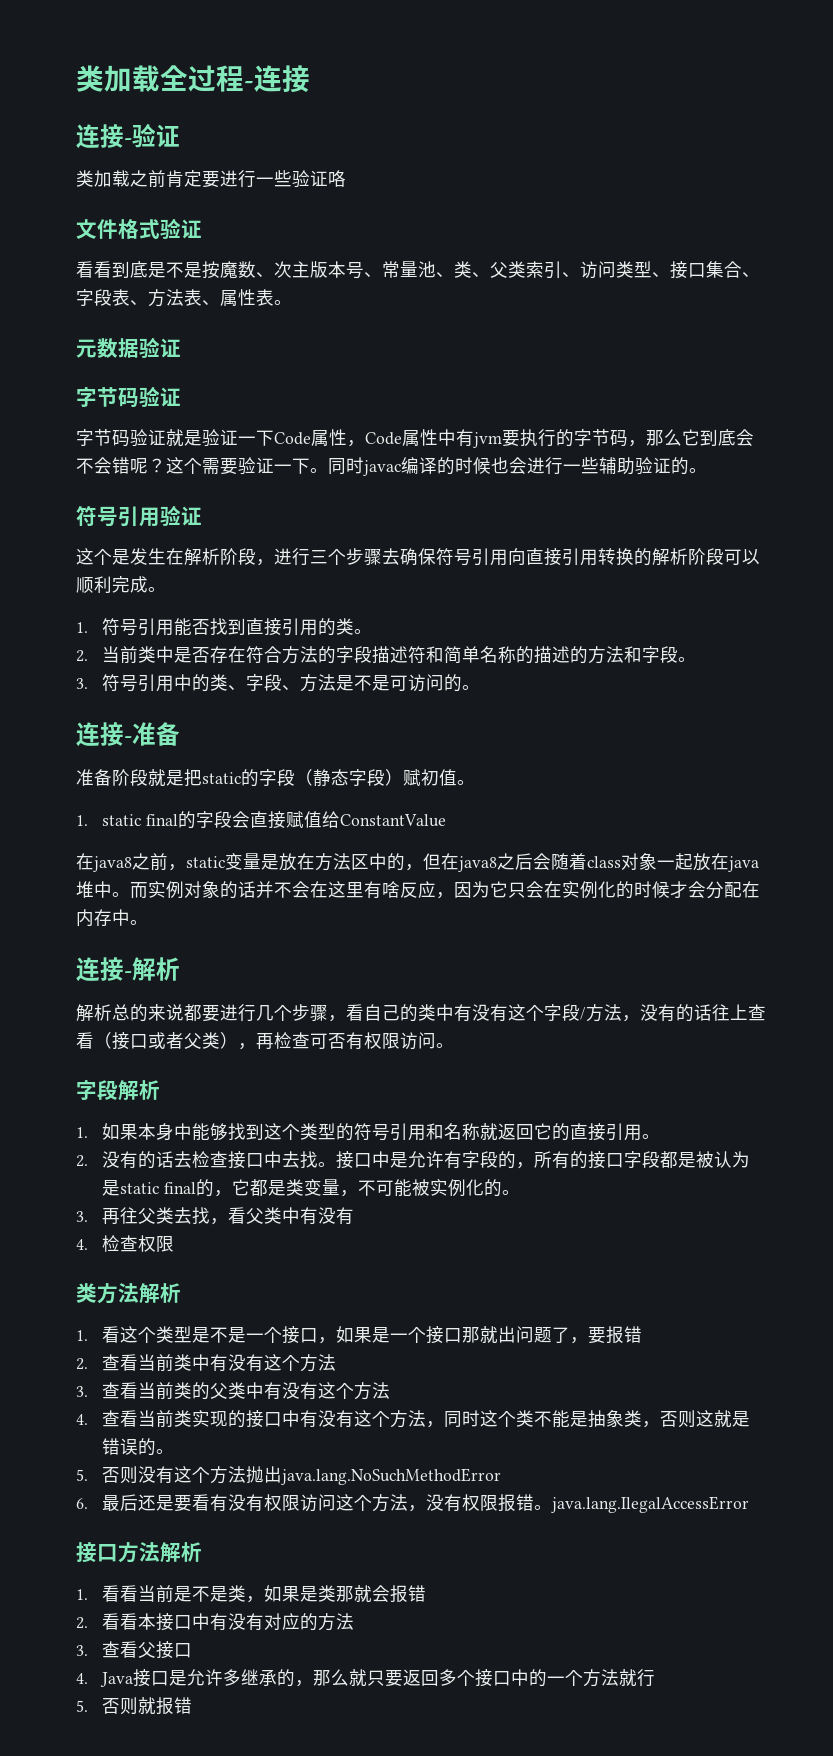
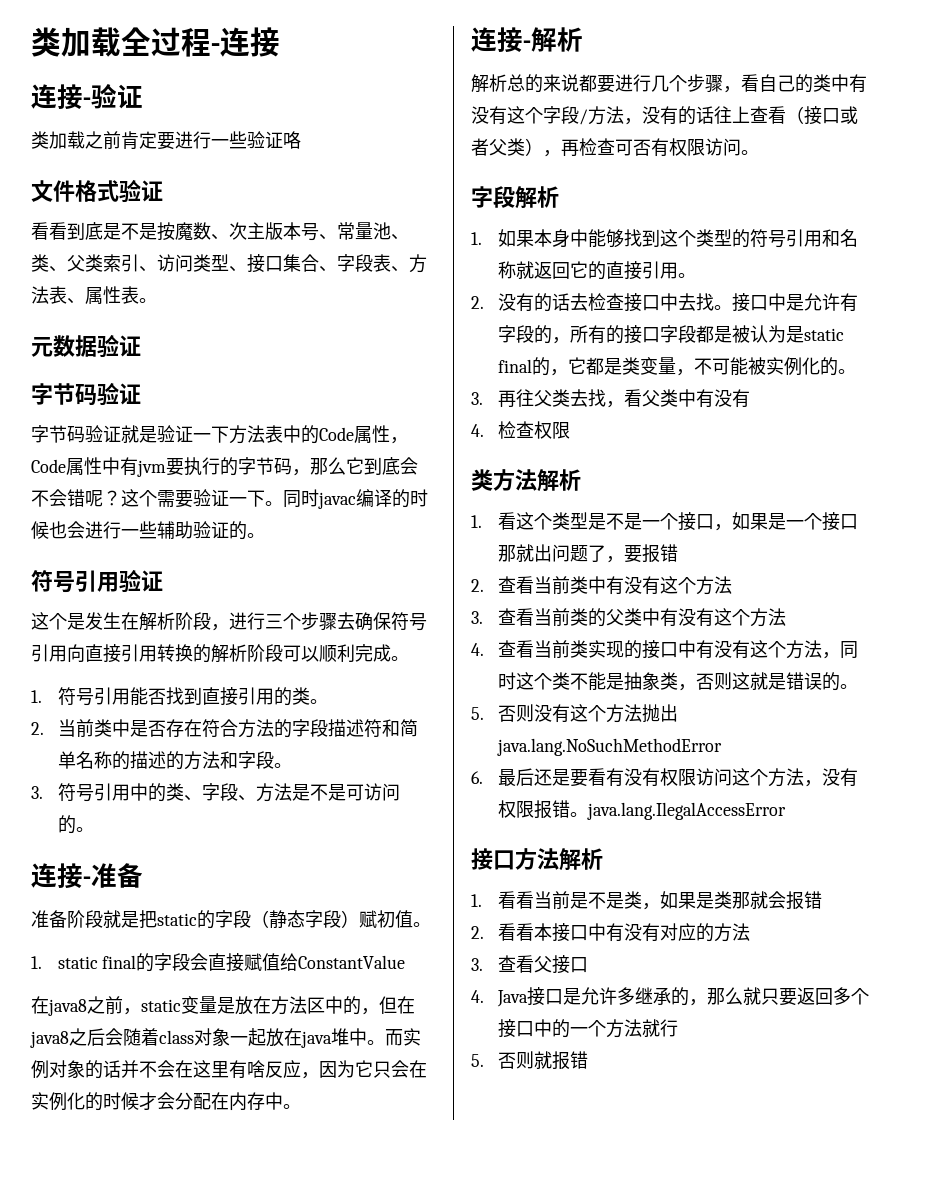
- 字节码验证就是验证一下Code属性，Code属性中有jvm要执行的字节码，那么它到底会不会错呢？
+ 字节码验证就是验证一下方法表中的Code属性，Code属性中有jvm要执行的字节码，那么它到底会不会错呢？

